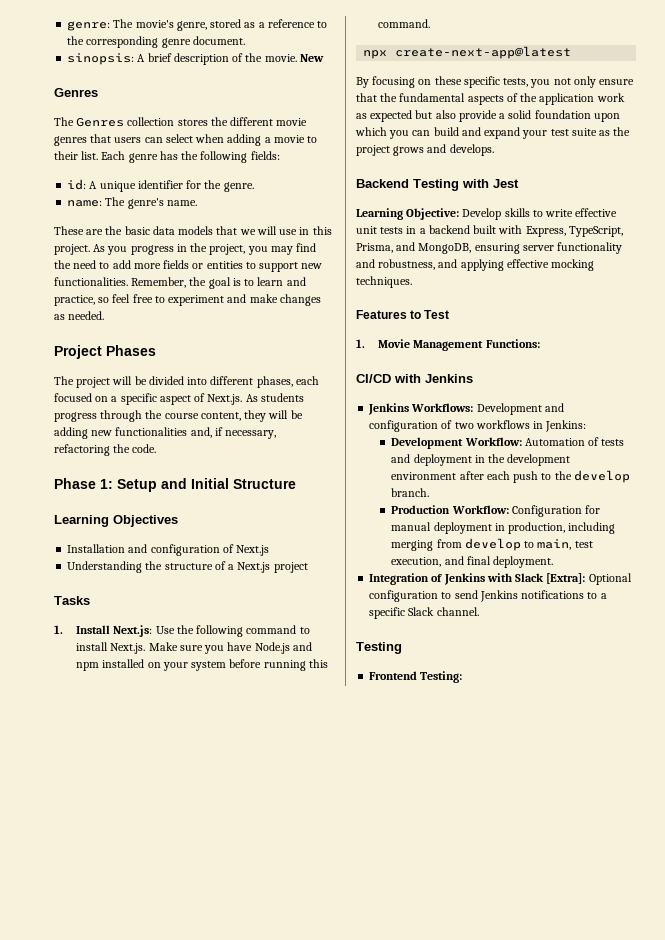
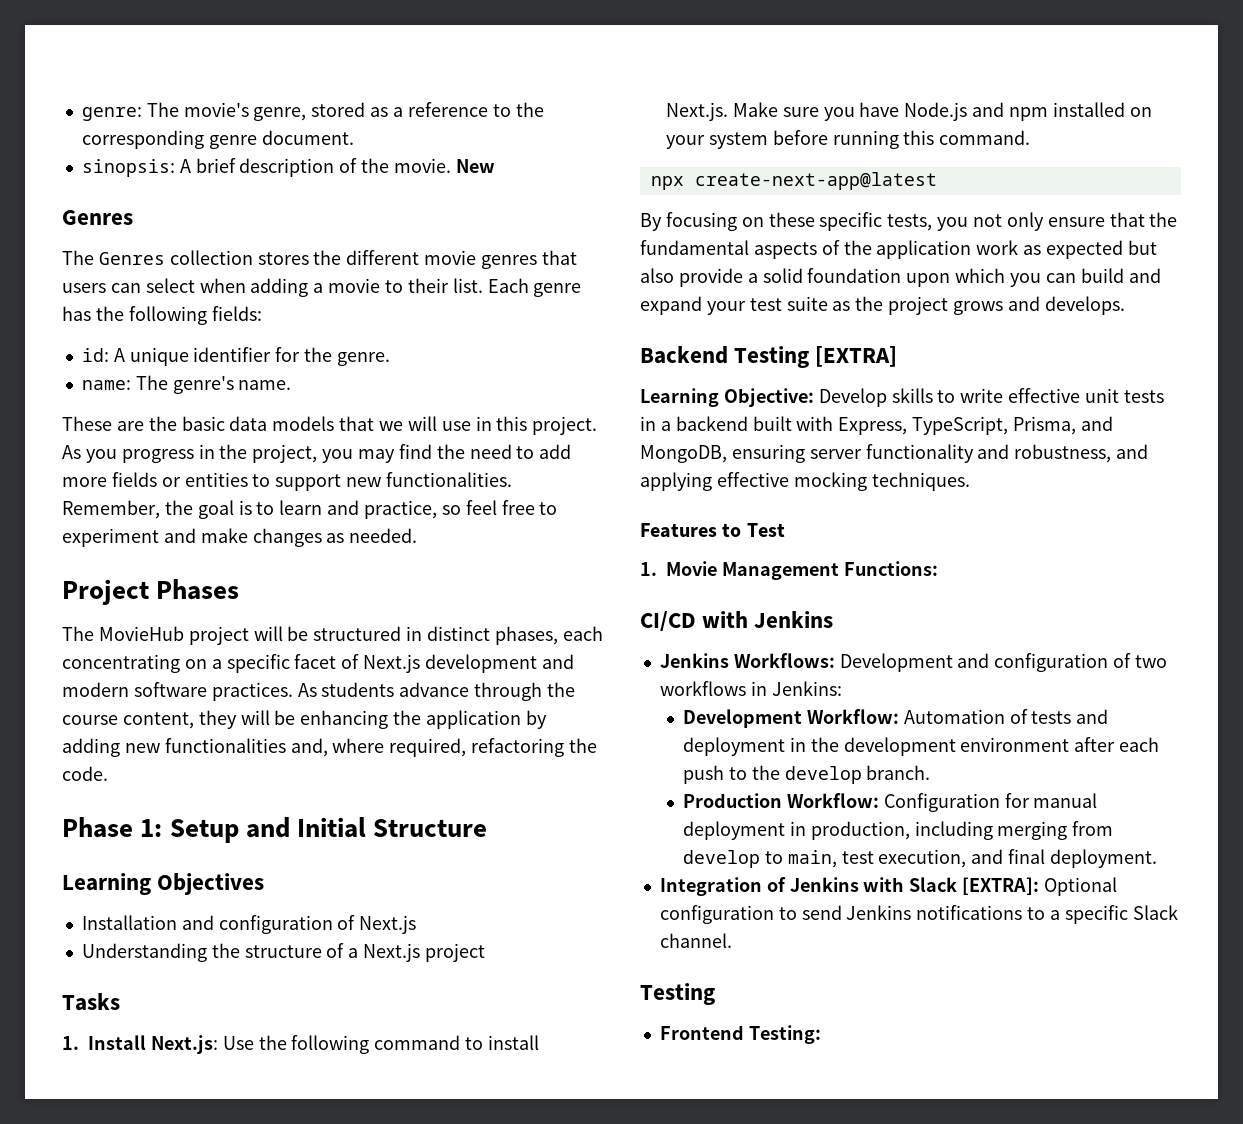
- The project will be divided into different phases, each focused on a specific aspect of Next.js. As students progress through the course content, they will be adding new functionalities and, if necessary, refactoring the code.
+ The MovieHub project will be structured in distinct phases, each concentrating on a specific facet of Next.js development and modern software practices. As students advance through the course content, they will be enhancing the application by adding new functionalities and, where required, refactoring the code.
- Backend Testing with Jest
+ Backend Testing [EXTRA]
- Integration of Jenkins with Slack [Extra]: Optional configuration to send Jenkins notifications to a specific Slack channel.
+ Integration of Jenkins with Slack [EXTRA]: Optional configuration to send Jenkins notifications to a specific Slack channel.

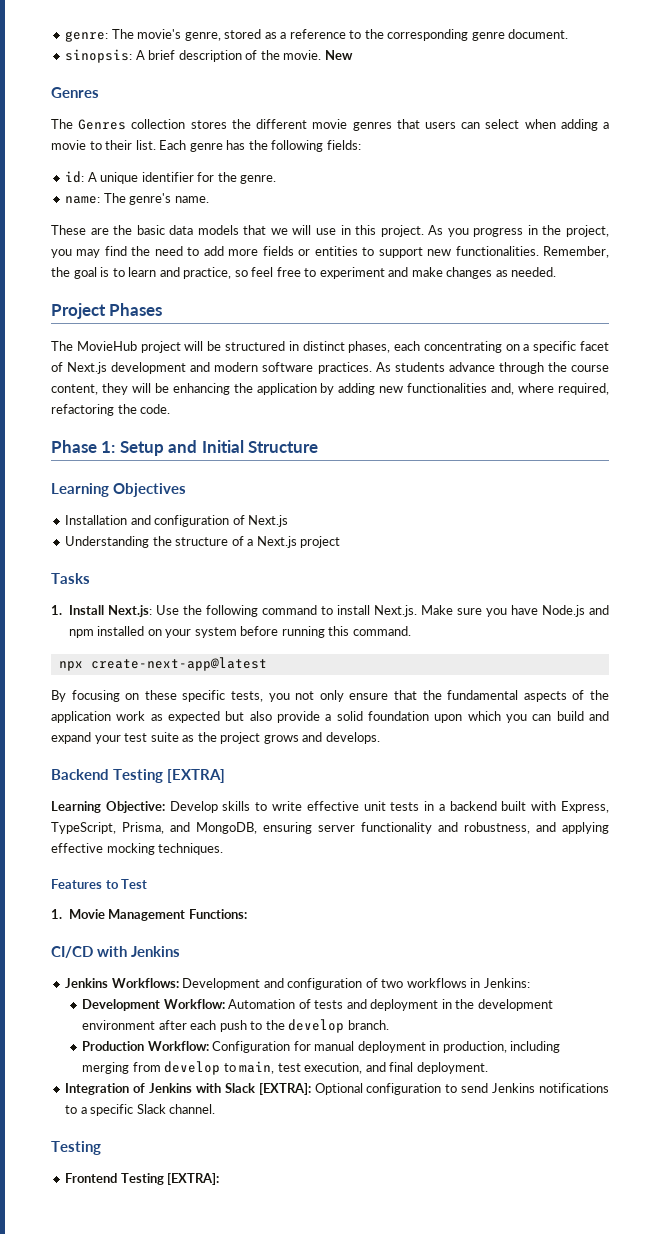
- Frontend Testing:
+ Frontend Testing [EXTRA]:

